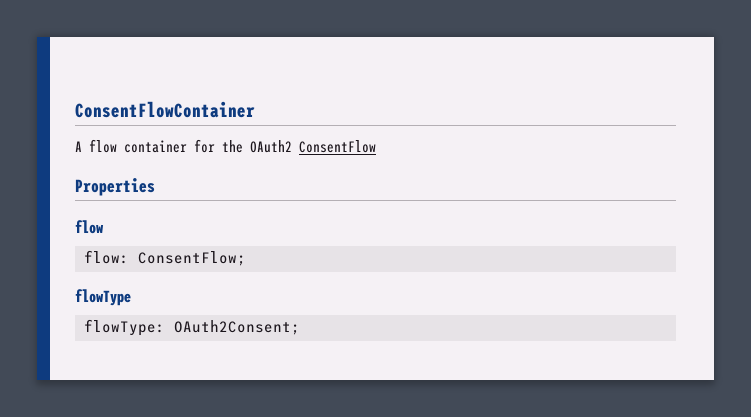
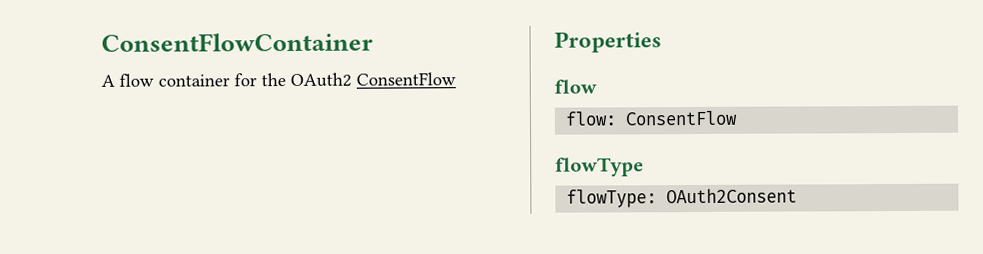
- flow: ConsentFlow;
+ flow: ConsentFlow
- flowType: OAuth2Consent;
+ flowType: OAuth2Consent

